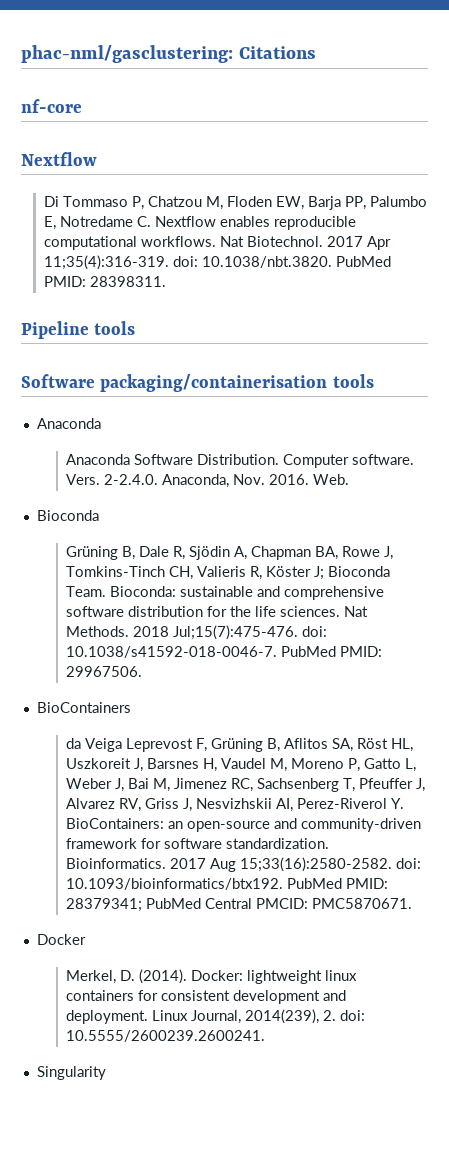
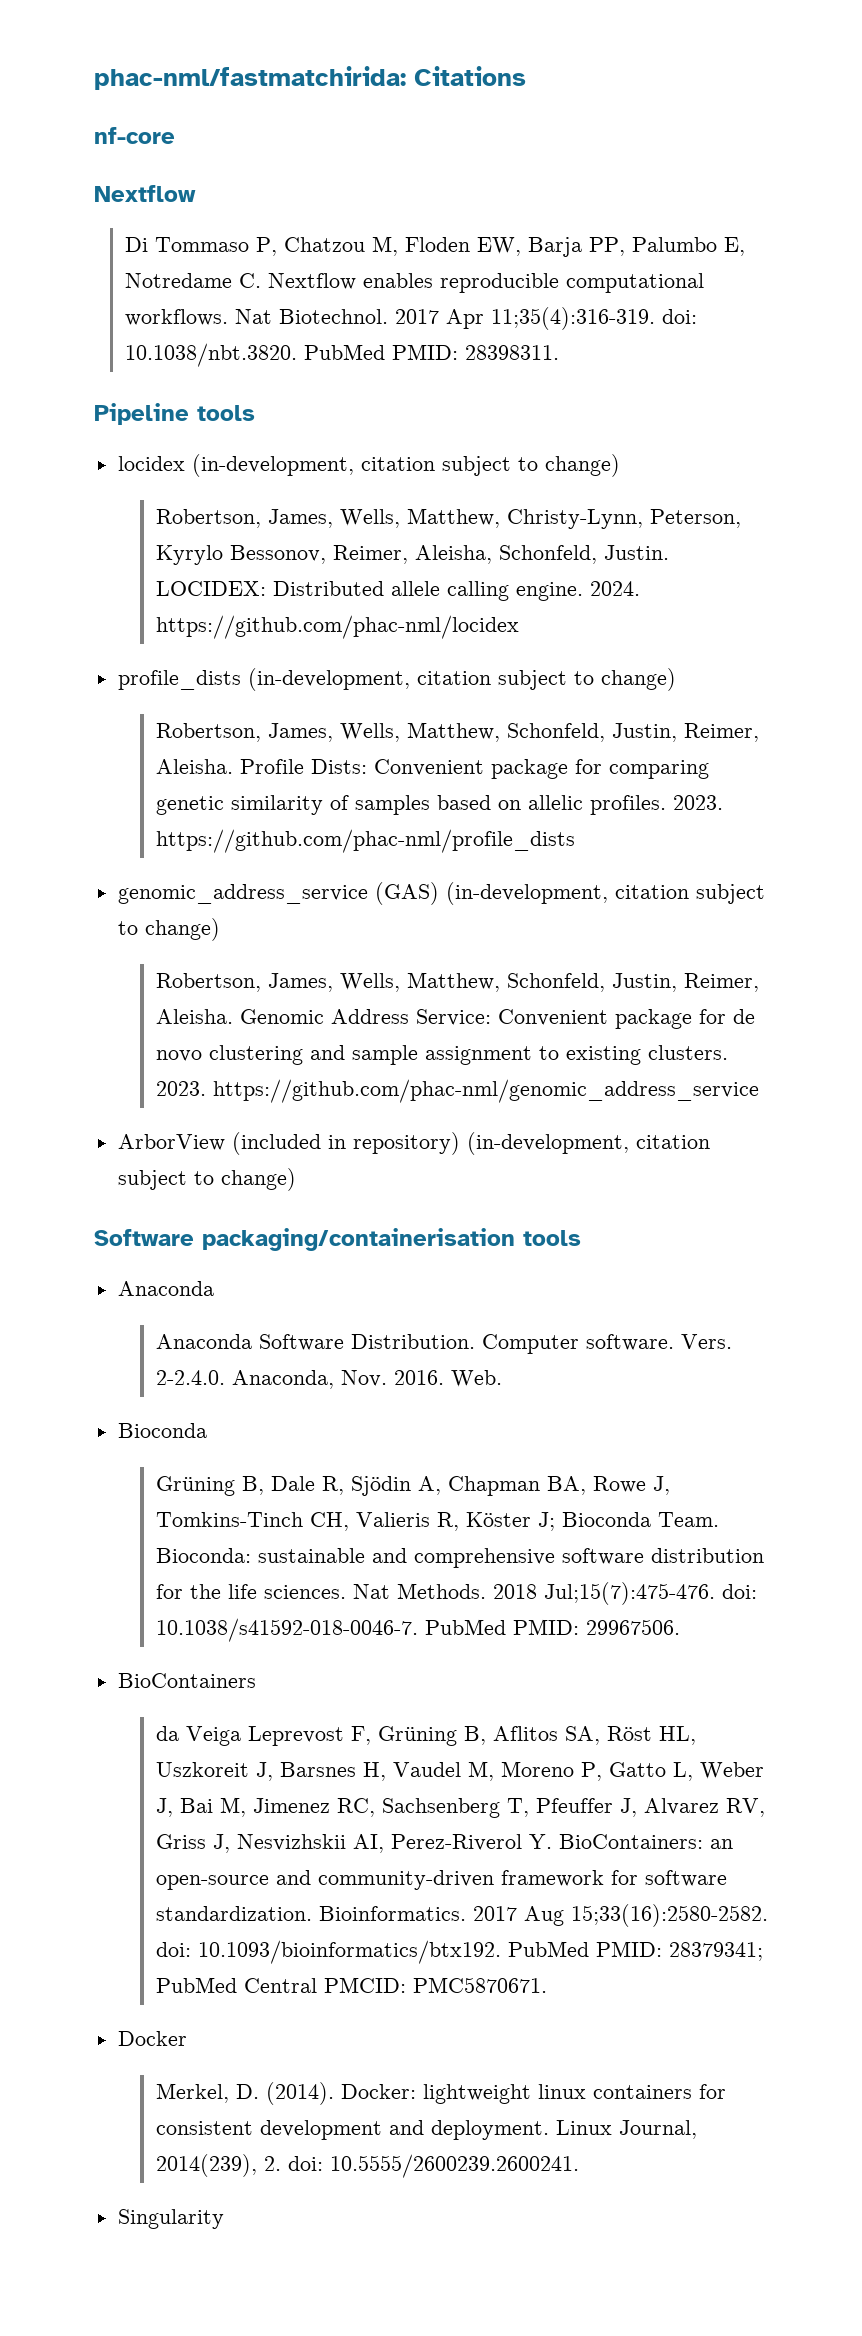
- phac-nml/gasclustering: Citations
+ phac-nml/fastmatchirida: Citations
+ locidex (in-development, citation subject to change)
+ Robertson, James, Wells, Matthew, Christy-Lynn, Peterson, Kyrylo Bessonov, Reimer, Aleisha, Schonfeld, Justin. LOCIDEX: Distributed allele calling engine. 2024. https://github.com/phac-nml/locidex
+ profile_dists (in-development, citation subject to change)
+ Robertson, James, Wells, Matthew, Schonfeld, Justin, Reimer, Aleisha. Profile Dists: Convenient package for comparing genetic similarity of samples based on allelic profiles. 2023. https://github.com/phac-nml/profile_dists
+ genomic_address_service (GAS) (in-development, citation subject to change)
+ Robertson, James, Wells, Matthew, Schonfeld, Justin, Reimer, Aleisha. Genomic Address Service: Convenient package for de novo clustering and sample assignment to existing clusters. 2023. https://github.com/phac-nml/genomic_address_service
+ ArborView (included in repository) (in-development, citation subject to change)

